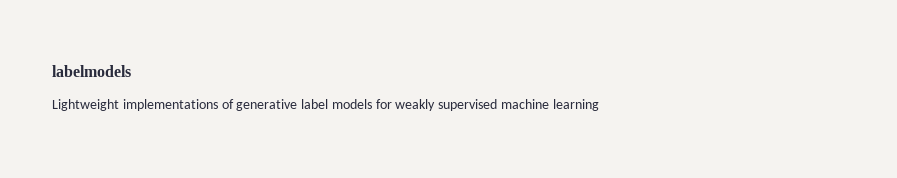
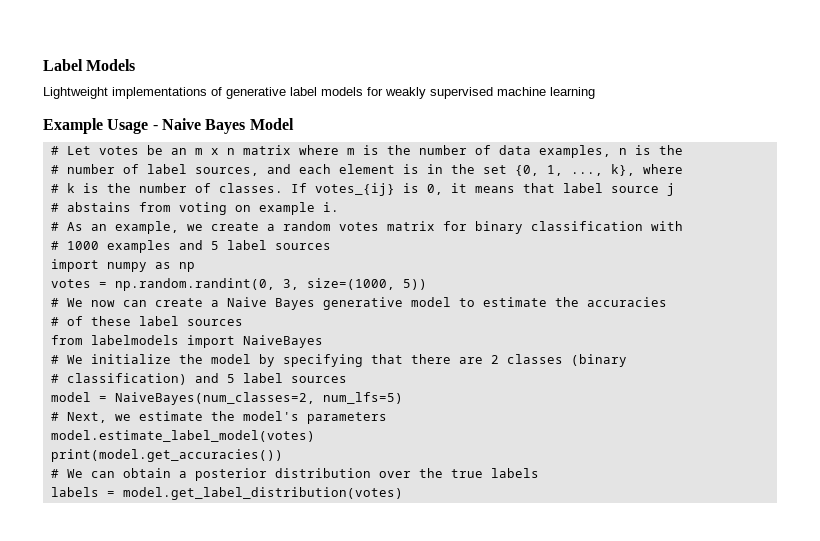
- labelmodels
+ Label Models
+ Example Usage - Naive Bayes Model
+ # Let votes be an m x n matrix where m is the number of data examples, n is the
+ # number of label sources, and each element is in the set {0, 1, ..., k}, where
+ # k is the number of classes. If votes_{ij} is 0, it means that label source j
+ # abstains from voting on example i.
+ # As an example, we create a random votes matrix for binary classification with
+ # 1000 examples and 5 label sources
+ import numpy as np
+ votes = np.random.randint(0, 3, size=(1000, 5))
+ # We now can create a Naive Bayes generative model to estimate the accuracies
+ # of these label sources
+ from labelmodels import NaiveBayes
+ # We initialize the model by specifying that there are 2 classes (binary
+ # classification) and 5 label sources
+ model = NaiveBayes(num_classes=2, num_lfs=5)
+ # Next, we estimate the model's parameters
+ model.estimate_label_model(votes)
+ print(model.get_accuracies())
+ # We can obtain a posterior distribution over the true labels
+ labels = model.get_label_distribution(votes)

